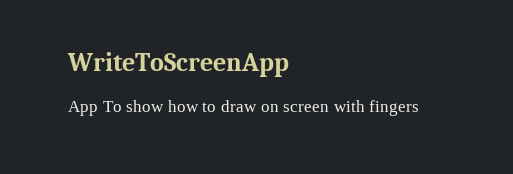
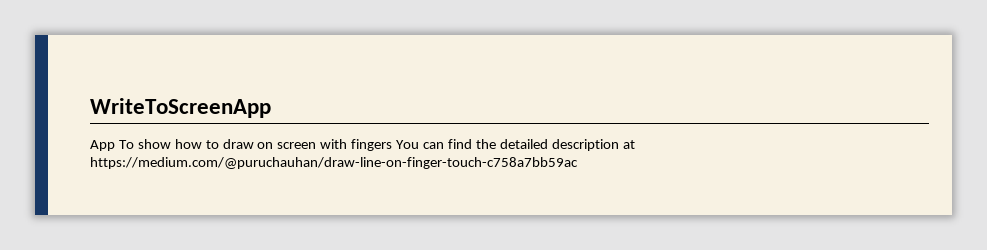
- App To show how to draw on screen with fingers
+ App To show how to draw on screen with fingers You can find the detailed description at https://medium.com/@puruchauhan/draw-line-on-finger-touch-c758a7bb59ac

